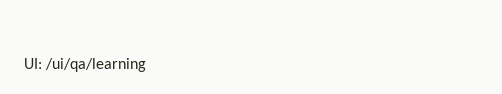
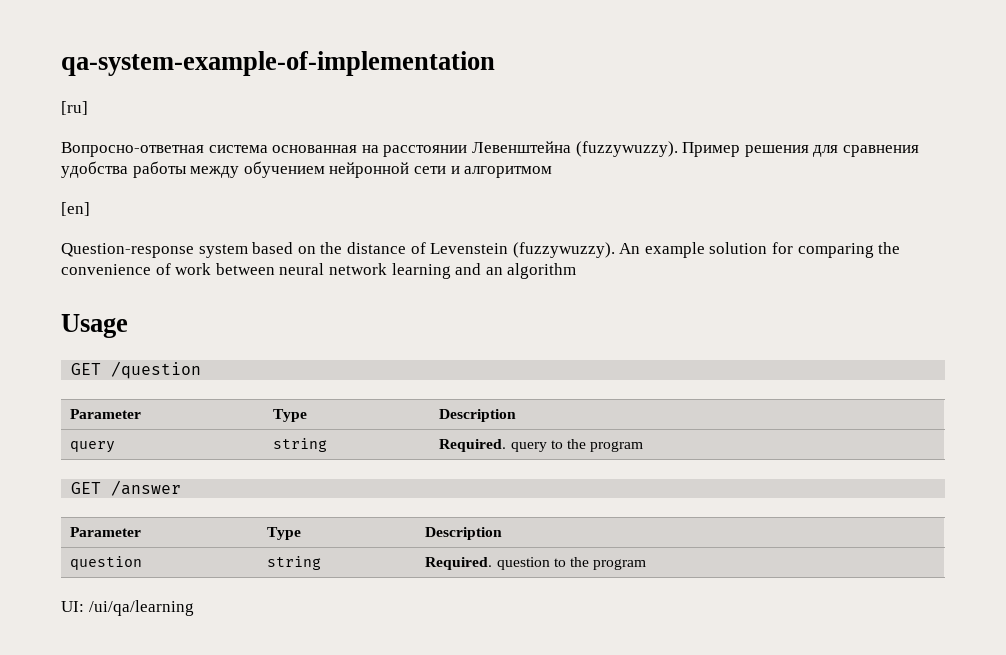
+ qa-system-example-of-implementation
+ [ru]
+ Вопросно-ответная система основанная на расстоянии Левенштейна (fuzzywuzzy). Пример решения для сравнения удобства работы между обучением нейронной сети и алгоритмом
+ [en]
+ Question-response system based on the distance of Levenstein (fuzzywuzzy). An example solution for comparing the convenience of work between neural network learning and an algorithm
+ Usage
+ GET /question
+ Parameter | Type | Description
+ query | string | Required. query to the program
+ GET /answer
+ Parameter | Type | Description
+ question | string | Required. question to the program

